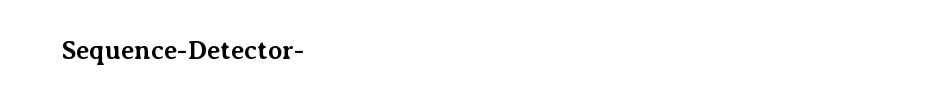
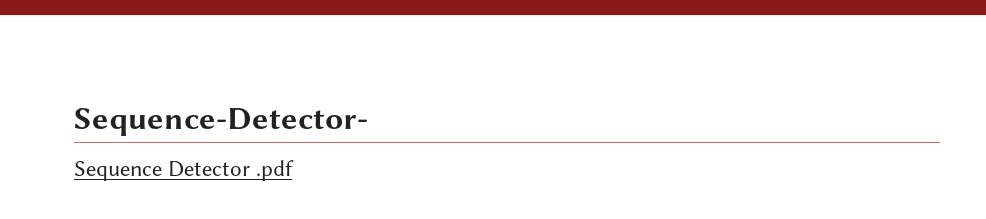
+ Sequence Detector .pdf

